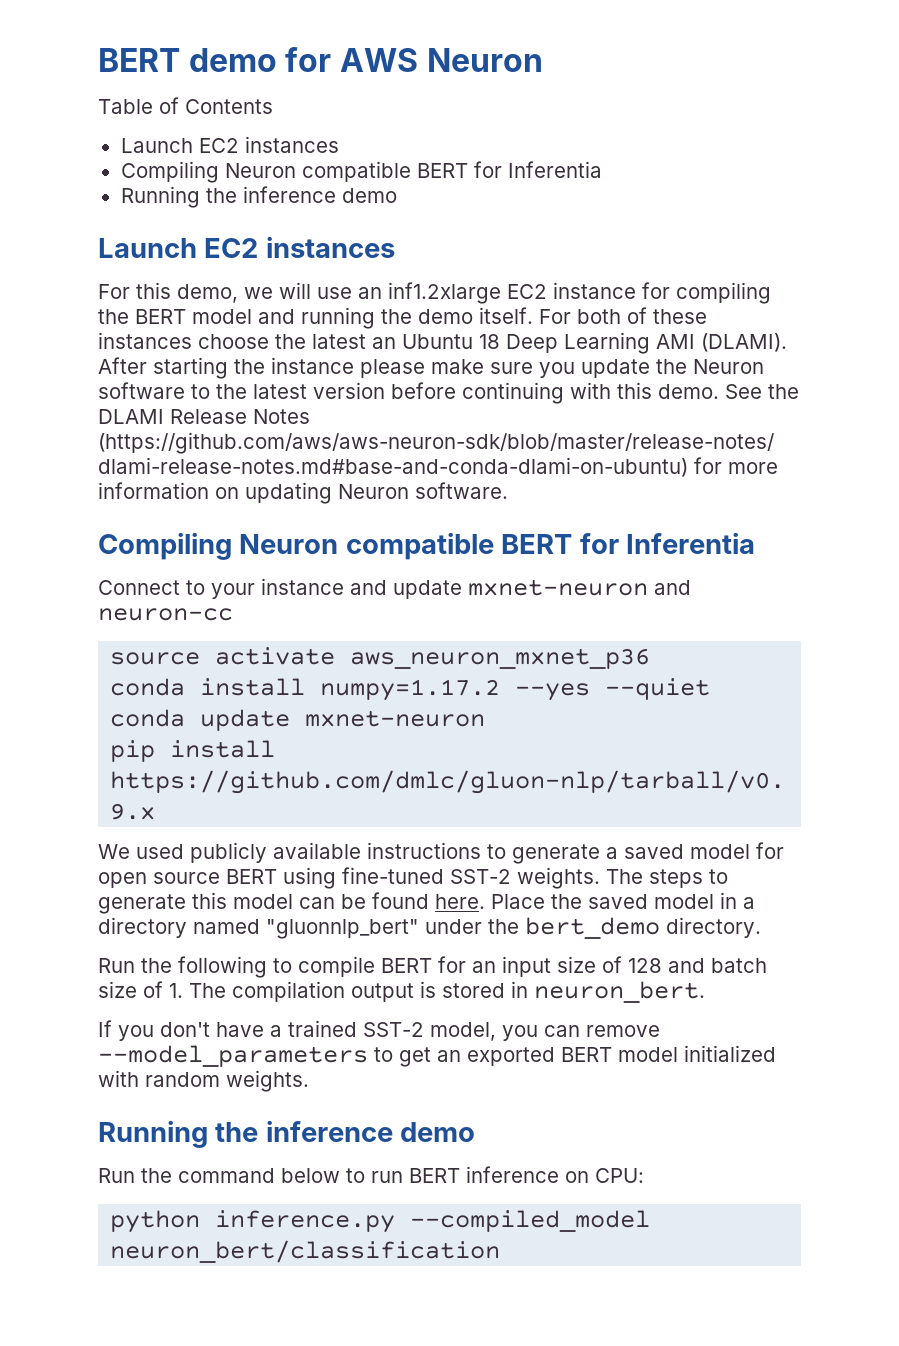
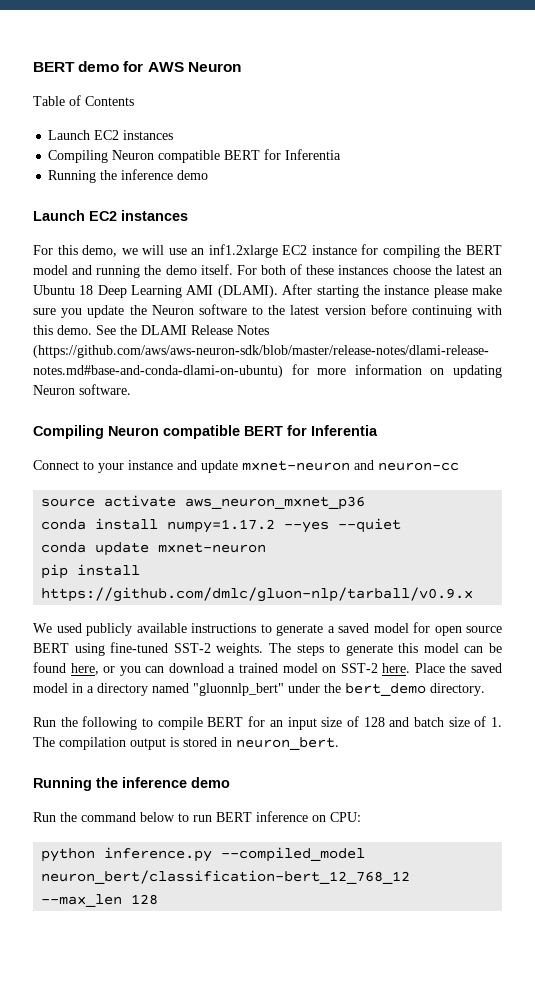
- The steps to generate this model can be found here.
+ The steps to generate this model can be found here, or you can download a trained model on SST-2 here.
- If you don't have a trained SST-2 model, you can remove --model_parameters to get an exported BERT model initialized with random weights.
- python inference.py --compiled_model neuron_bert/classification
+ python inference.py --compiled_model neuron_bert/classification-bert_12_768_12 --max_len 128

